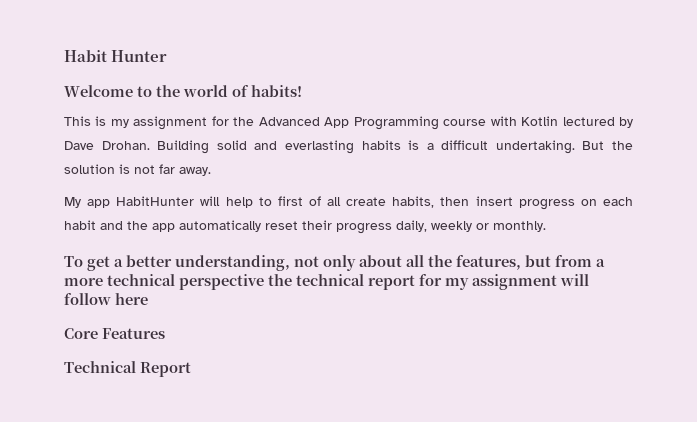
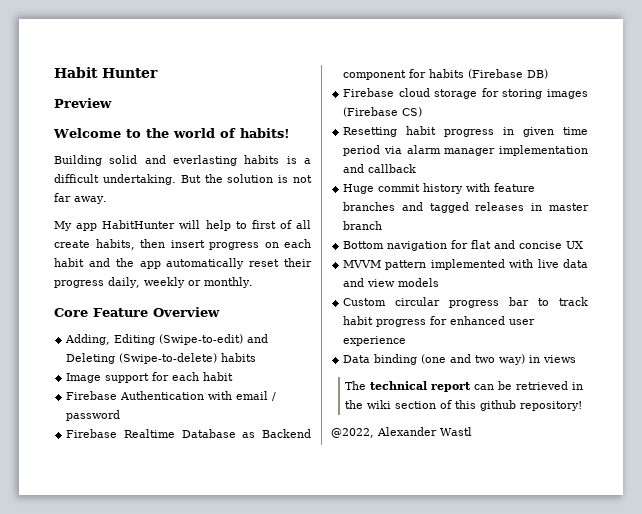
+ Preview
- This is my assignment for the Advanced App Programming course with Kotlin lectured by Dave Drohan.
- To get a better understanding, not only about all the features, but from a more technical perspective the technical report for my assignment will follow here
- Core Features
- Technical Report
+ Core Feature Overview
+ Adding, Editing (Swipe-to-edit) and Deleting (Swipe-to-delete) habits
+ Image support for each habit
+ Firebase Authentication with email / password
+ Firebase Realtime Database as Backend component for habits (Firebase DB)
+ Firebase cloud storage for storing images (Firebase CS)
+ Resetting habit progress in given time period via alarm manager implementation and callback
+ Huge commit history with feature branches and tagged releases in master branch
+ Bottom navigation for flat and concise UX
+ MVVM pattern implemented with live data and view models
+ Custom circular progress bar to track habit progress for enhanced user experience
+ Data binding (one and two way) in views
+ The technical report can be retrieved in the wiki section of this github repository!
+ @2022, Alexander Wastl

